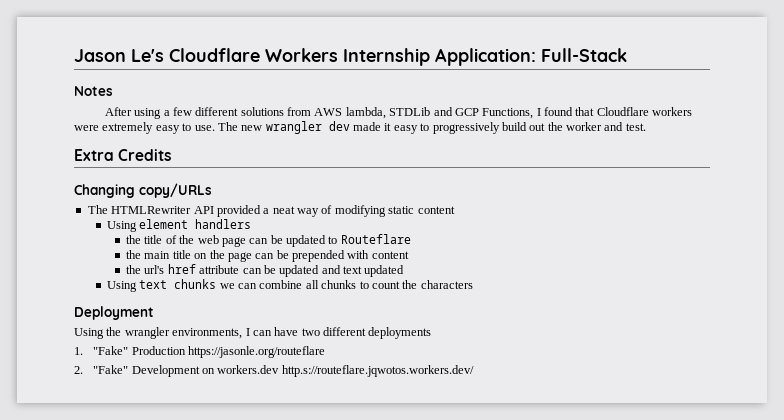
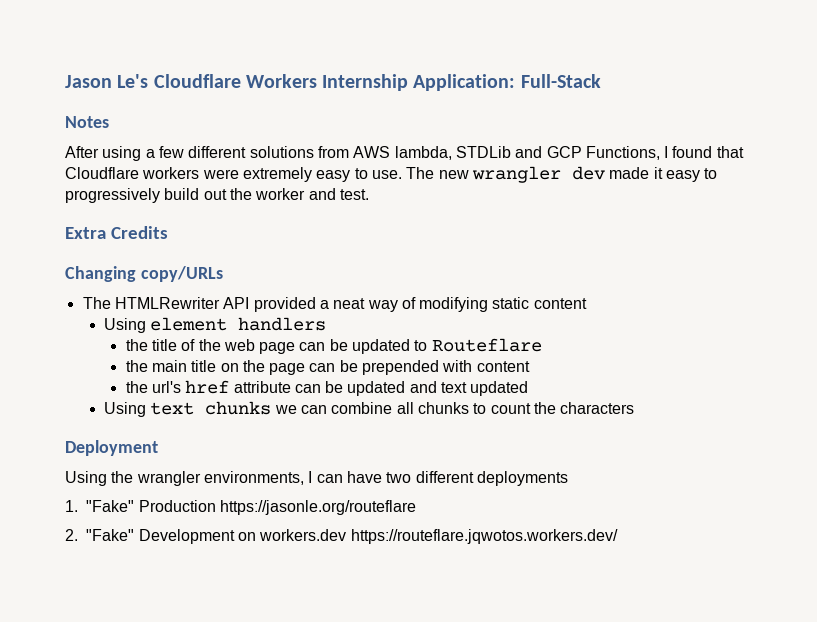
- 2. "Fake" Development on workers.dev http.s://routeflare.jqwotos.workers.dev/
+ 2. "Fake" Development on workers.dev https://routeflare.jqwotos.workers.dev/

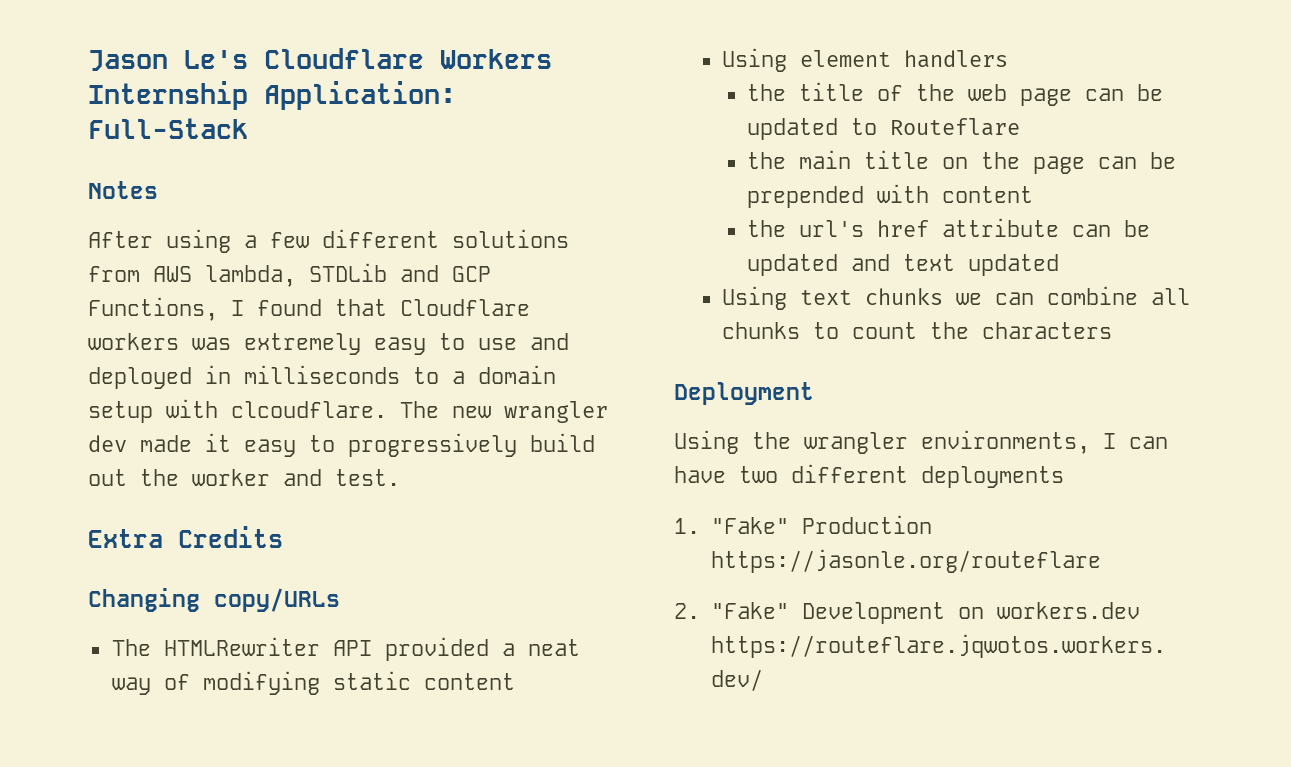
- After using a few different solutions from AWS lambda, STDLib and GCP Functions, I found that Cloudflare workers were extremely easy to use.
+ After using a few different solutions from AWS lambda, STDLib and GCP Functions, I found that Cloudflare workers was extremely easy to use and deployed in milliseconds to a domain setup with clcoudflare.

